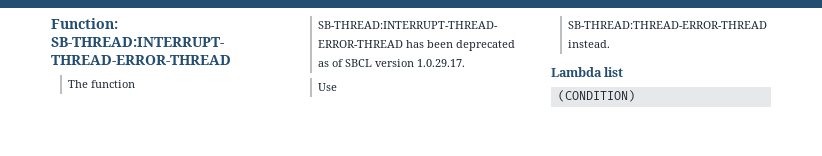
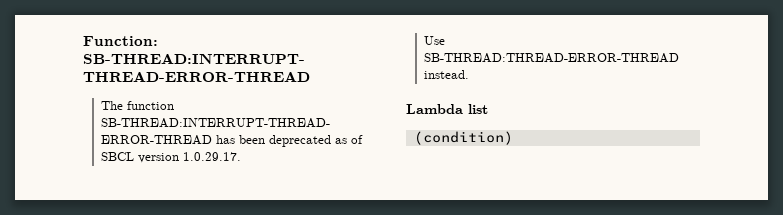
- (CONDITION)
+ (condition)

